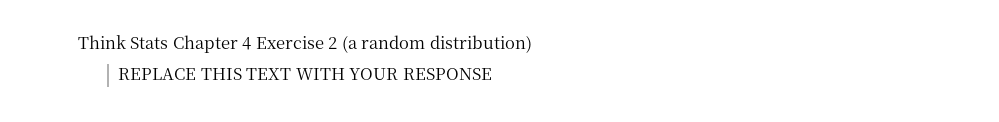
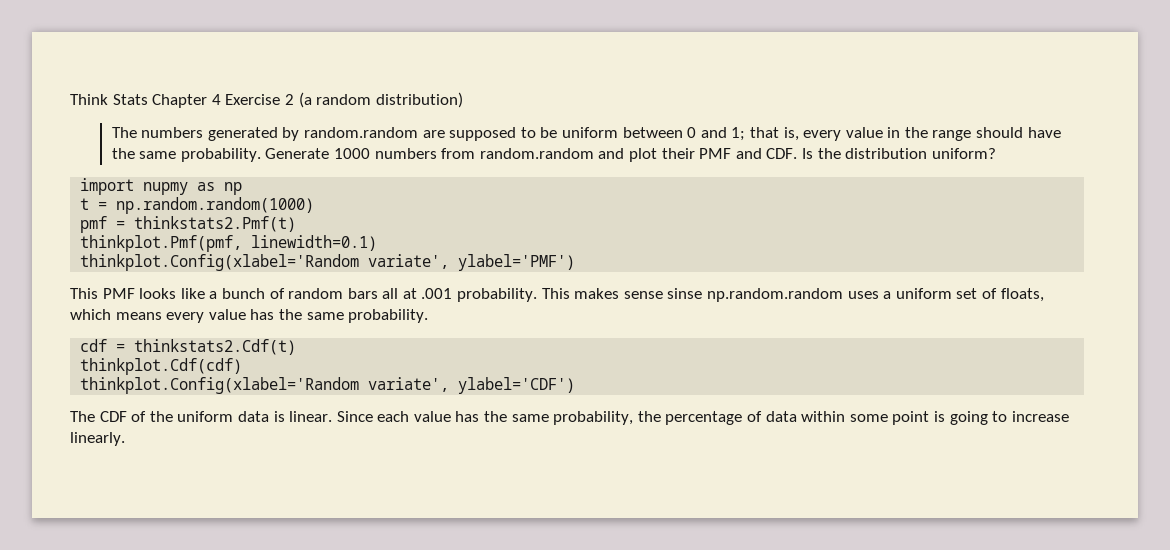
- REPLACE THIS TEXT WITH YOUR RESPONSE
+ The numbers generated by random.random are supposed to be uniform between 0 and 1; that is, every value in the range should have the same probability. Generate 1000 numbers from random.random and plot their PMF and CDF. Is the distribution uniform?
+ import nupmy as np
+ t = np.random.random(1000)
+ pmf = thinkstats2.Pmf(t)
+ thinkplot.Pmf(pmf, linewidth=0.1)
+ thinkplot.Config(xlabel='Random variate', ylabel='PMF')
+ This PMF looks like a bunch of random bars all at .001 probability. This makes sense sinse np.random.random uses a uniform set of floats, which means every value has the same probability.
+ cdf = thinkstats2.Cdf(t)
+ thinkplot.Cdf(cdf)
+ thinkplot.Config(xlabel='Random variate', ylabel='CDF')
+ The CDF of the uniform data is linear. Since each value has the same probability, the percentage of data within some point is going to increase linearly.

